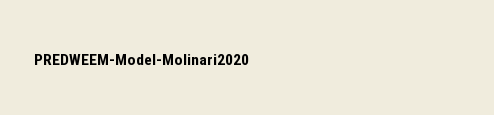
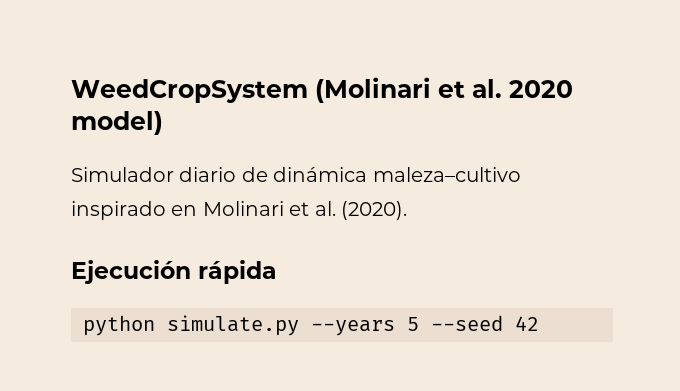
- PREDWEEM-Model-Molinari2020
+ WeedCropSystem (Molinari et al. 2020 model)
+ Simulador diario de dinámica maleza–cultivo inspirado en Molinari et al. (2020).
+ Ejecución rápida
+ python simulate.py --years 5 --seed 42

